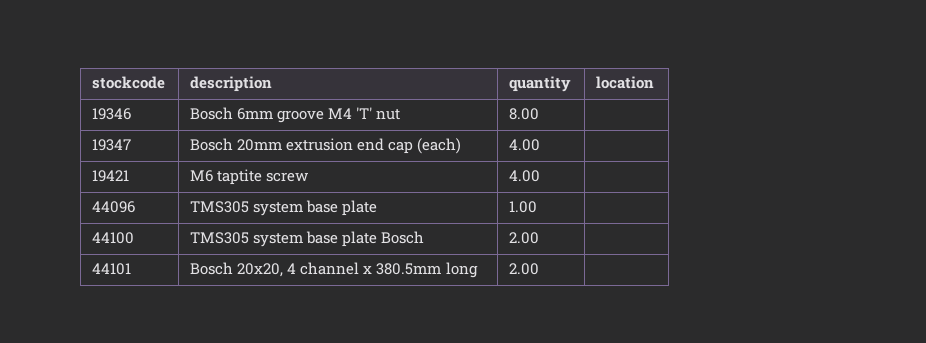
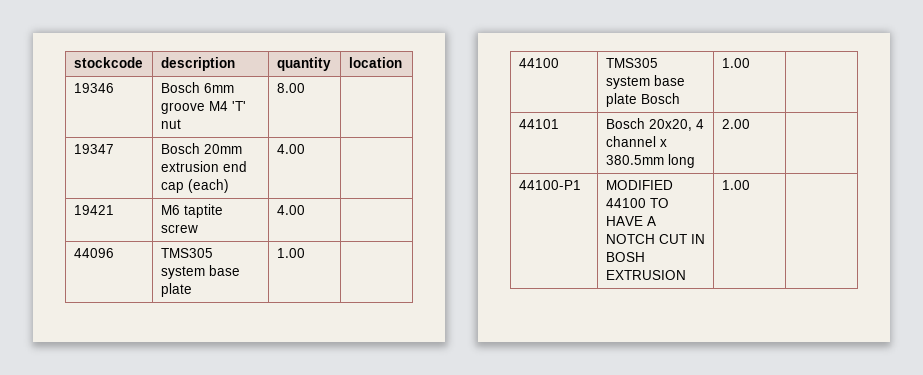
- 44100 | TMS305 system base plate Bosch | 2.00 |
+ 44100 | TMS305 system base plate Bosch | 1.00 |
+ 44100-P1 | MODIFIED 44100 TO HAVE A NOTCH CUT IN BOSH EXTRUSION | 1.00 |

